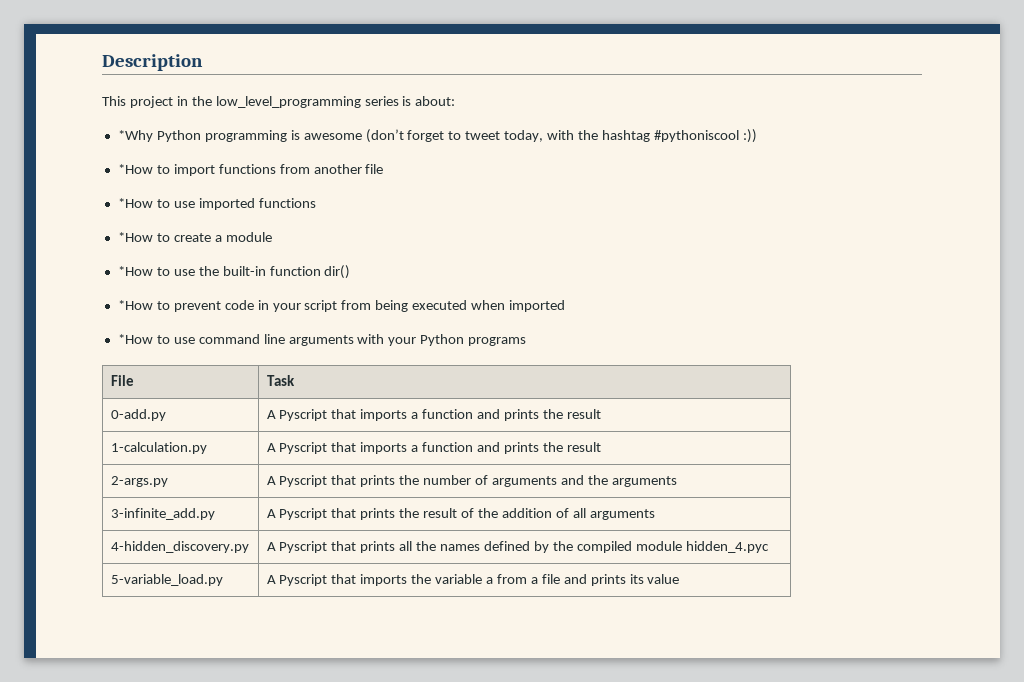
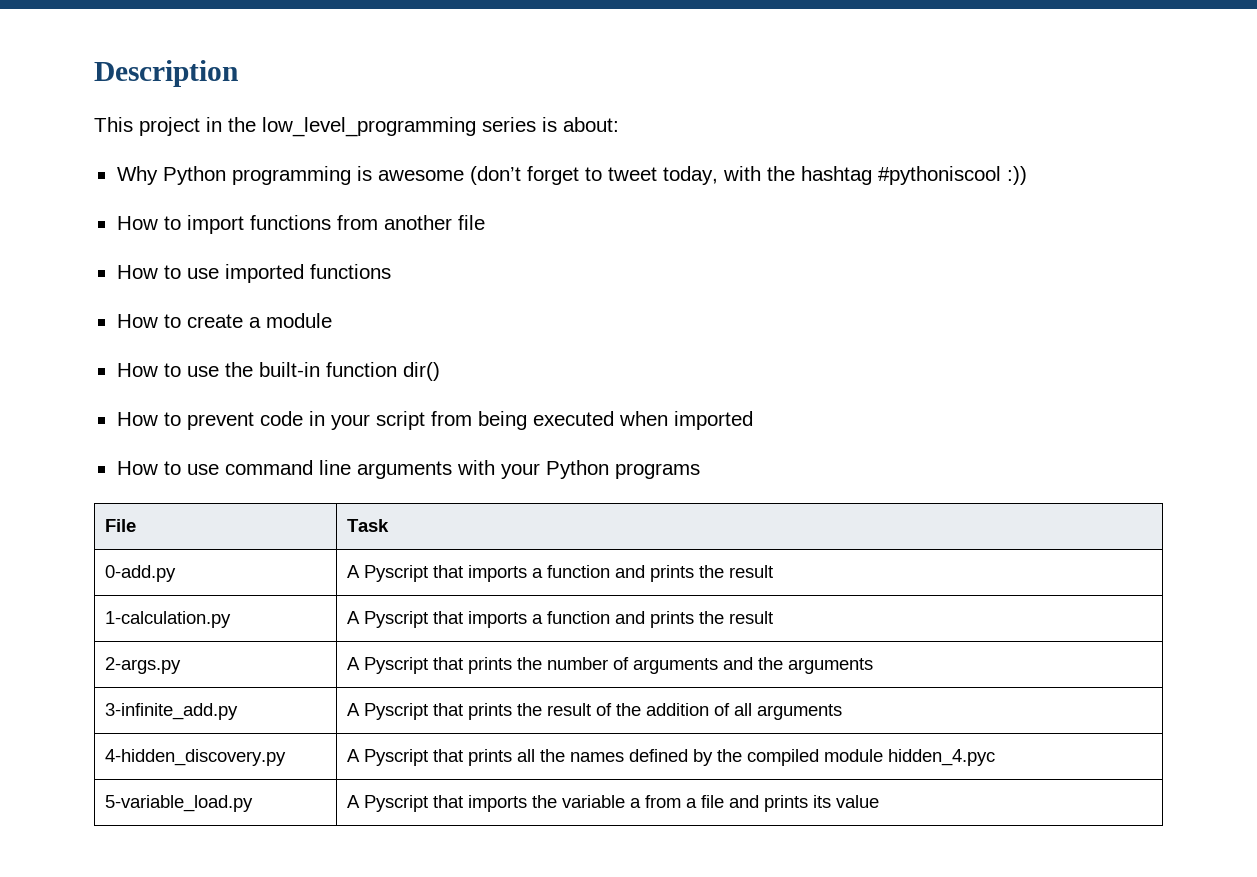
- *Why Python programming is awesome (don’t forget to tweet today, with the hashtag #pythoniscool :))
+ Why Python programming is awesome (don’t forget to tweet today, with the hashtag #pythoniscool :))
- *How to import functions from another file
+ How to import functions from another file
- *How to use imported functions
+ How to use imported functions
- *How to create a module
+ How to create a module
- *How to use the built-in function dir()
+ How to use the built-in function dir()
- *How to prevent code in your script from being executed when imported
+ How to prevent code in your script from being executed when imported
- *How to use command line arguments with your Python programs
+ How to use command line arguments with your Python programs

